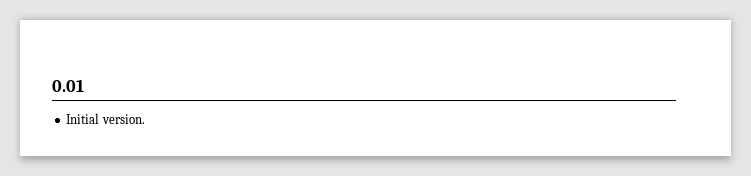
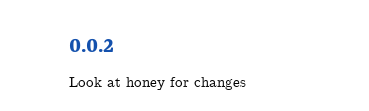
- 0.01
- Initial version.
+ 0.0.2
+ Look at honey for changes

